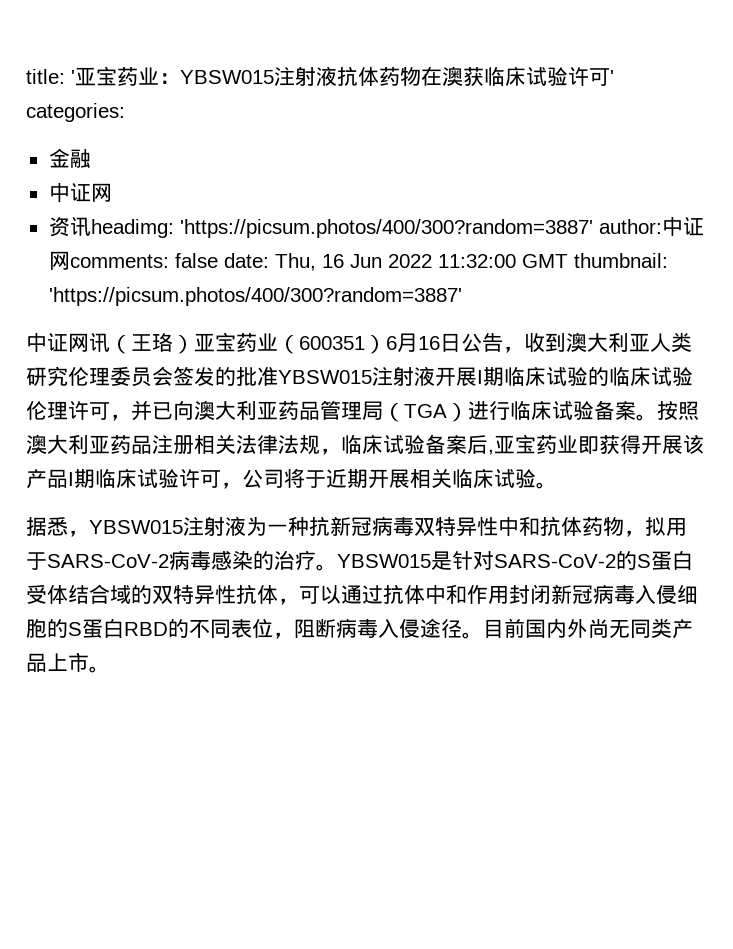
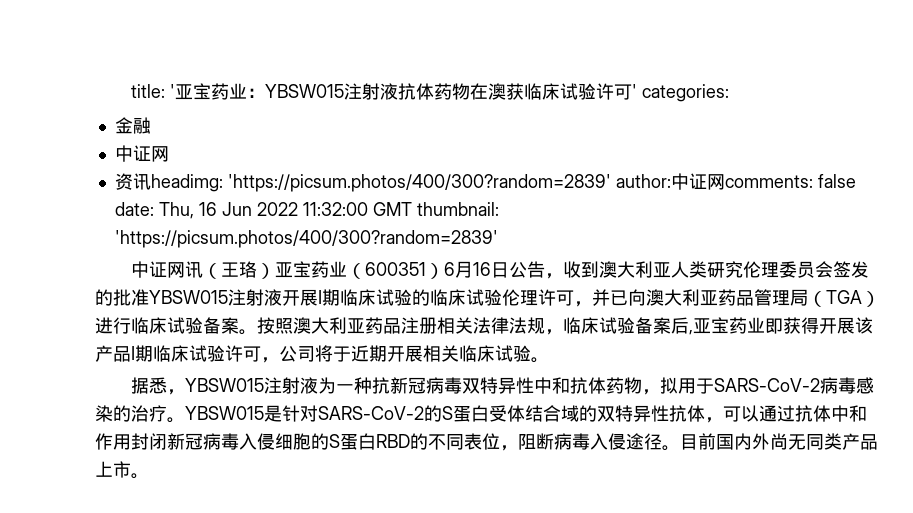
- 资讯headimg: 'https://picsum.photos/400/300?random=3887' author:中证网comments: false date: Thu, 16 Jun 2022 11:32:00 GMT thumbnail: 'https://picsum.photos/400/300?random=3887'
+ 资讯headimg: 'https://picsum.photos/400/300?random=2839' author:中证网comments: false date: Thu, 16 Jun 2022 11:32:00 GMT thumbnail: 'https://picsum.photos/400/300?random=2839'

